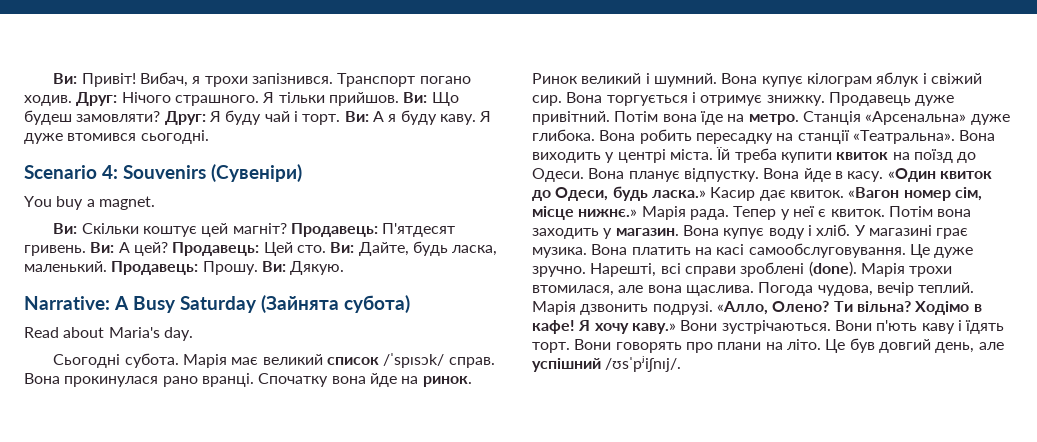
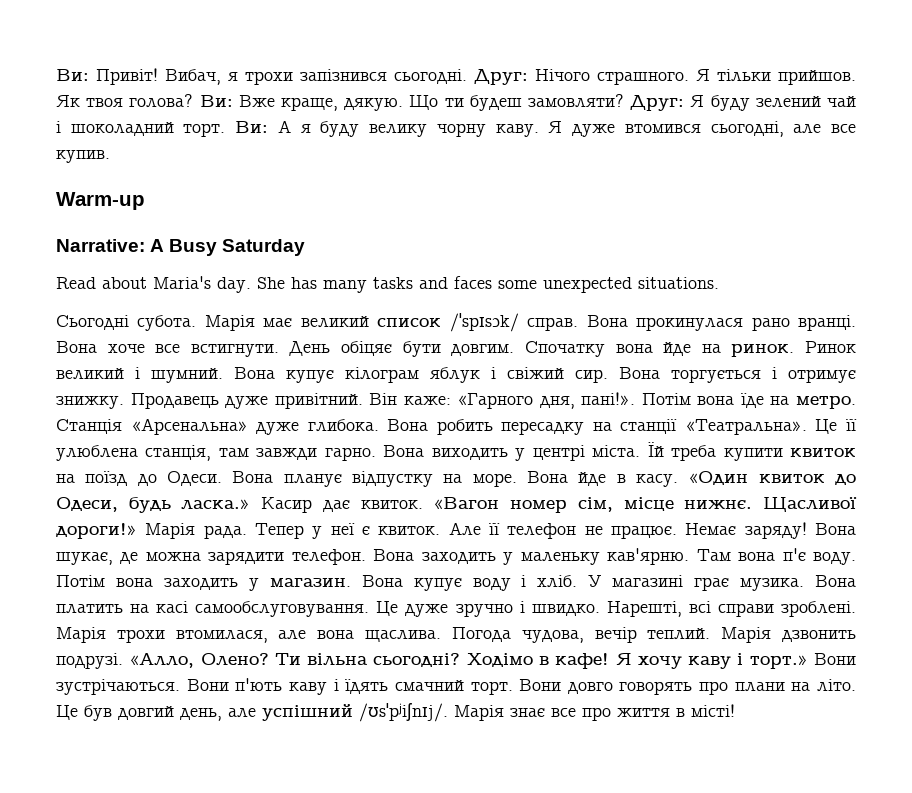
- Вибач, я трохи запізнився. Транспорт погано ходив.
+ Вибач, я трохи запізнився сьогодні.
- Ви: Що будеш замовляти?
+ Як твоя голова? Ви: Вже краще, дякую. Що ти будеш замовляти?
- Друг: Я буду чай і торт.
+ Друг: Я буду зелений чай і шоколадний торт.
- Ви: А я буду каву.
+ Ви: А я буду велику чорну каву.
- Я дуже втомився сьогодні.
- Scenario 4: Souvenirs (Сувеніри)
- You buy a magnet.
- Ви: Скільки коштує цей магніт? Продавець: П'ятдесят гривень. Ви: А цей? Продавець: Цей сто. Ви: Дайте, будь ласка, маленький. Продавець: Прошу. Ви: Дякую.
+ Я дуже втомився сьогодні, але все купив.
+ Warm-up
- Narrative: A Busy Saturday (Зайнята субота)
+ Narrative: A Busy Saturday
+ She has many tasks and faces some unexpected situations.
+ Вона хоче все встигнути. День обіцяє бути довгим.
+ Він каже: «Гарного дня, пані!».
+ Це її улюблена станція, там завжди гарно.
- Вона планує відпустку.
+ Вона планує відпустку на море.
- «Вагон номер сім, місце нижнє.»
+ «Вагон номер сім, місце нижнє. Щасливої дороги!»
+ Але її телефон не працює. Немає заряду! Вона шукає, де можна зарядити телефон. Вона заходить у маленьку кав'ярню. Там вона п'є воду.
- Це дуже зручно.
+ Це дуже зручно і швидко.
- Нарешті, всі справи зроблені (done).
+ Нарешті, всі справи зроблені.
- Ти вільна?
+ Ти вільна сьогодні?
- Я хочу каву.»
+ Я хочу каву і торт.»
- Вони п'ють каву і їдять торт.
+ Вони п'ють каву і їдять смачний торт.
- Вони говорять про плани на літо.
+ Вони довго говорять про плани на літо.
+ Марія знає все про життя в місті!

